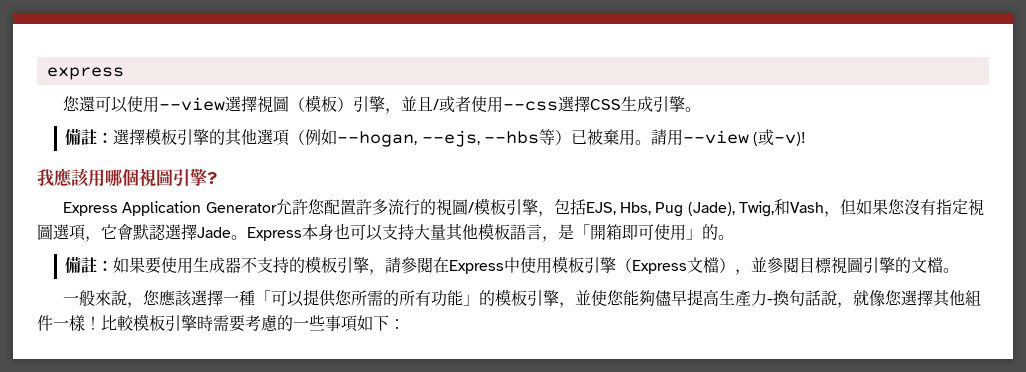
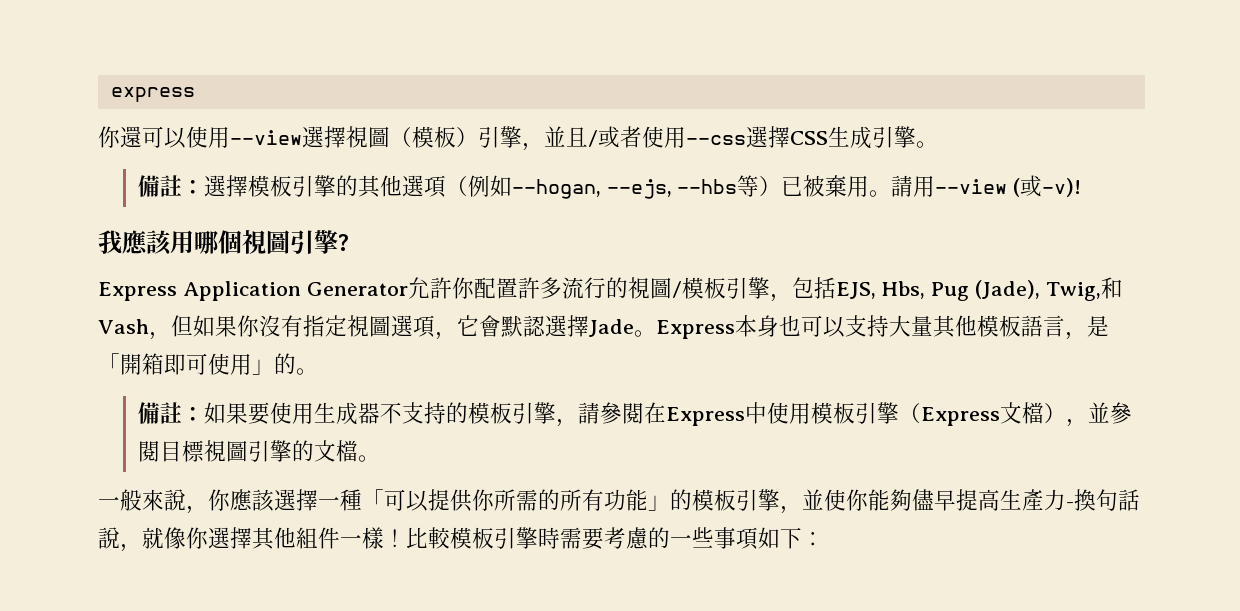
- 您還可以使用--view選擇視圖（模板）引擎，並且/或者使用--css選擇CSS生成引擎。
+ 你還可以使用--view選擇視圖（模板）引擎，並且/或者使用--css選擇CSS生成引擎。
- Express Application Generator允許您配置許多流行的視圖/模板引擎，包括EJS, Hbs, Pug (Jade), Twig,和Vash，但如果您沒有指定視圖選項，它會默認選擇Jade。
+ Express Application Generator允許你配置許多流行的視圖/模板引擎，包括EJS, Hbs, Pug (Jade), Twig,和Vash，但如果你沒有指定視圖選項，它會默認選擇Jade。
- 一般來說，您應該選擇一種「可以提供您所需的所有功能」的模板引擎，並使您能夠儘早提高生產力-換句話說，就像您選擇其他組件一樣！
+ 一般來說，你應該選擇一種「可以提供你所需的所有功能」的模板引擎，並使你能夠儘早提高生產力-換句話說，就像你選擇其他組件一樣！

